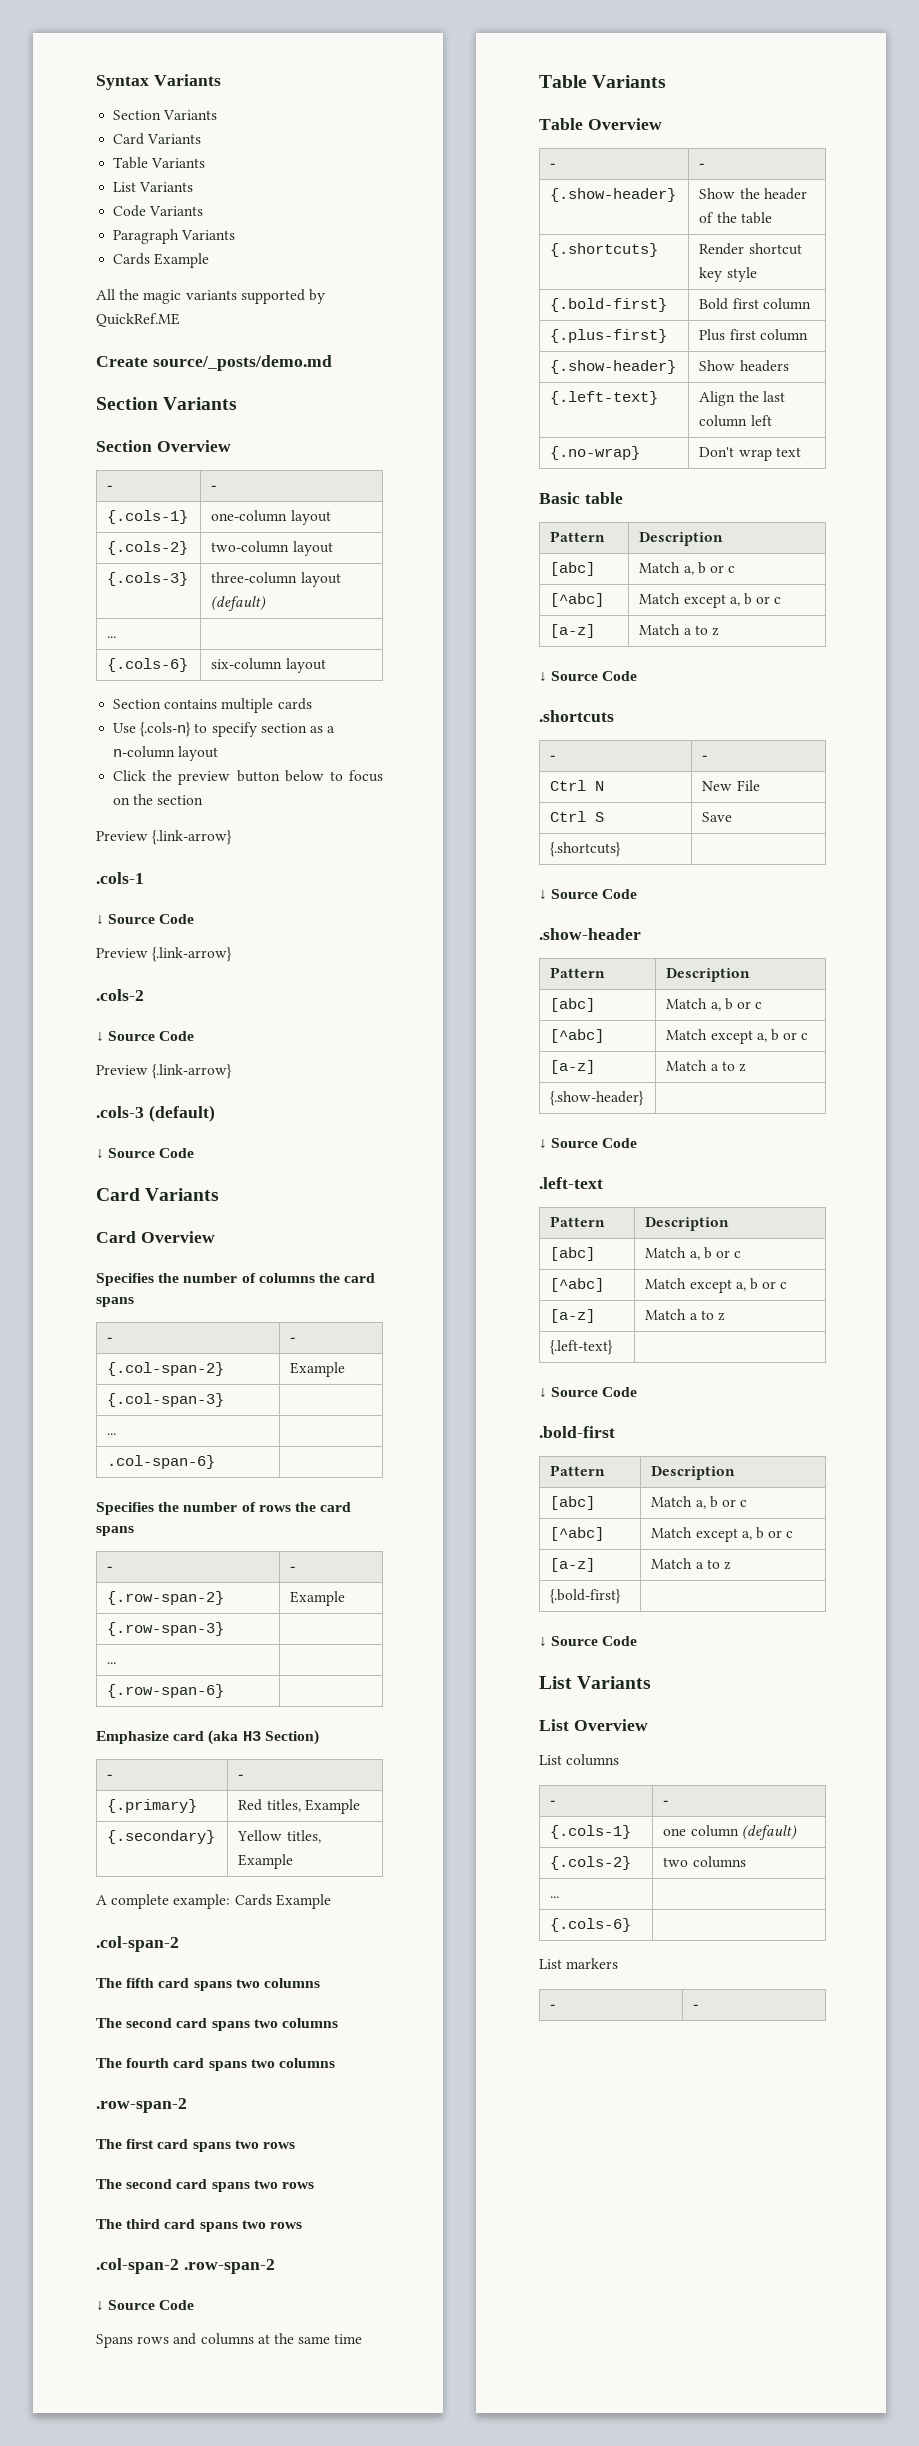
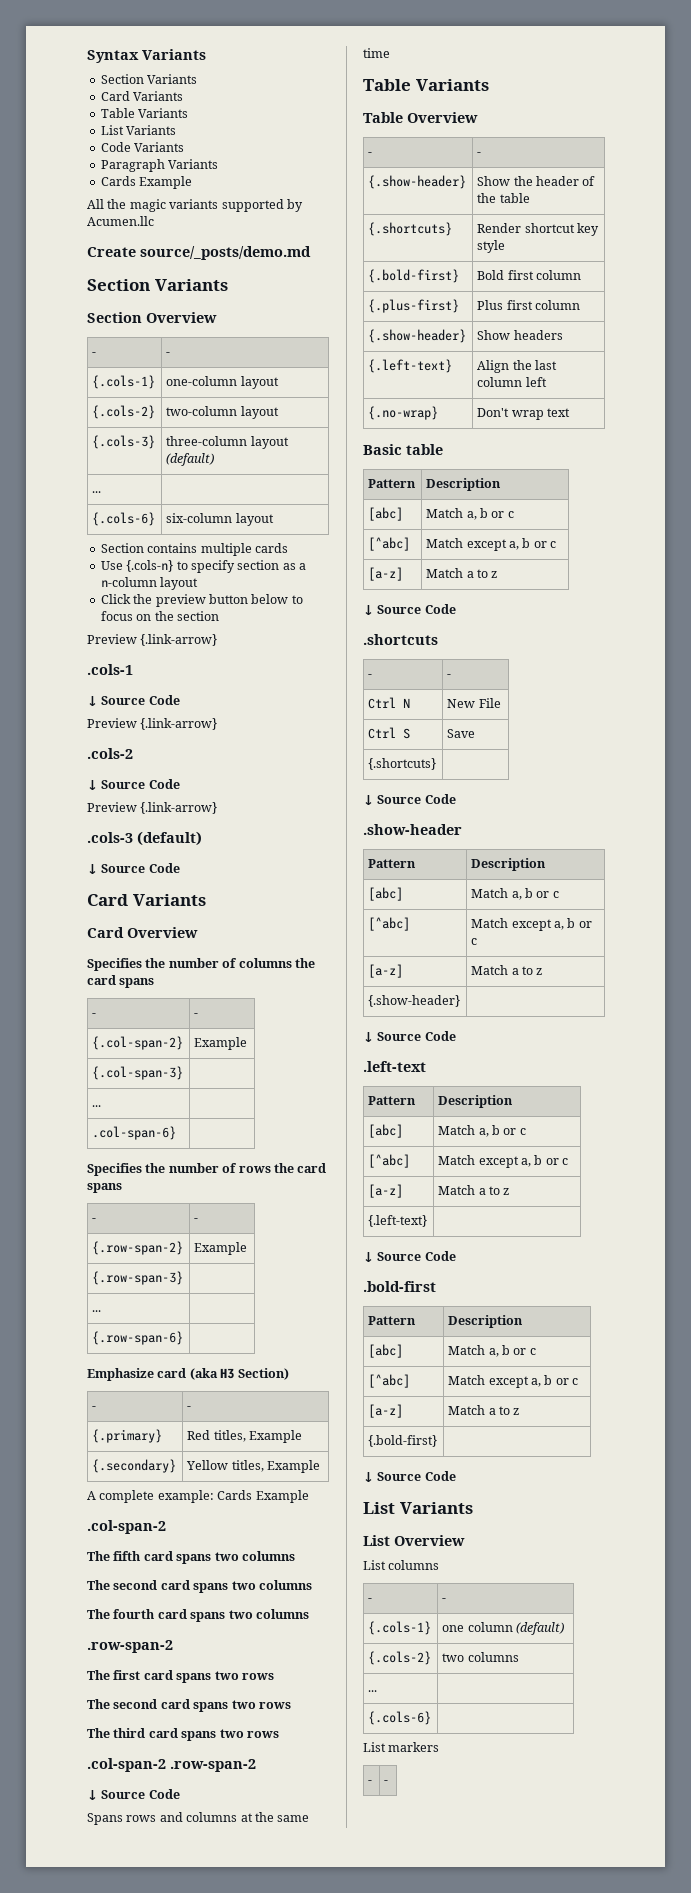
- All the magic variants supported by QuickRef.ME
+ All the magic variants supported by Acumen.llc

